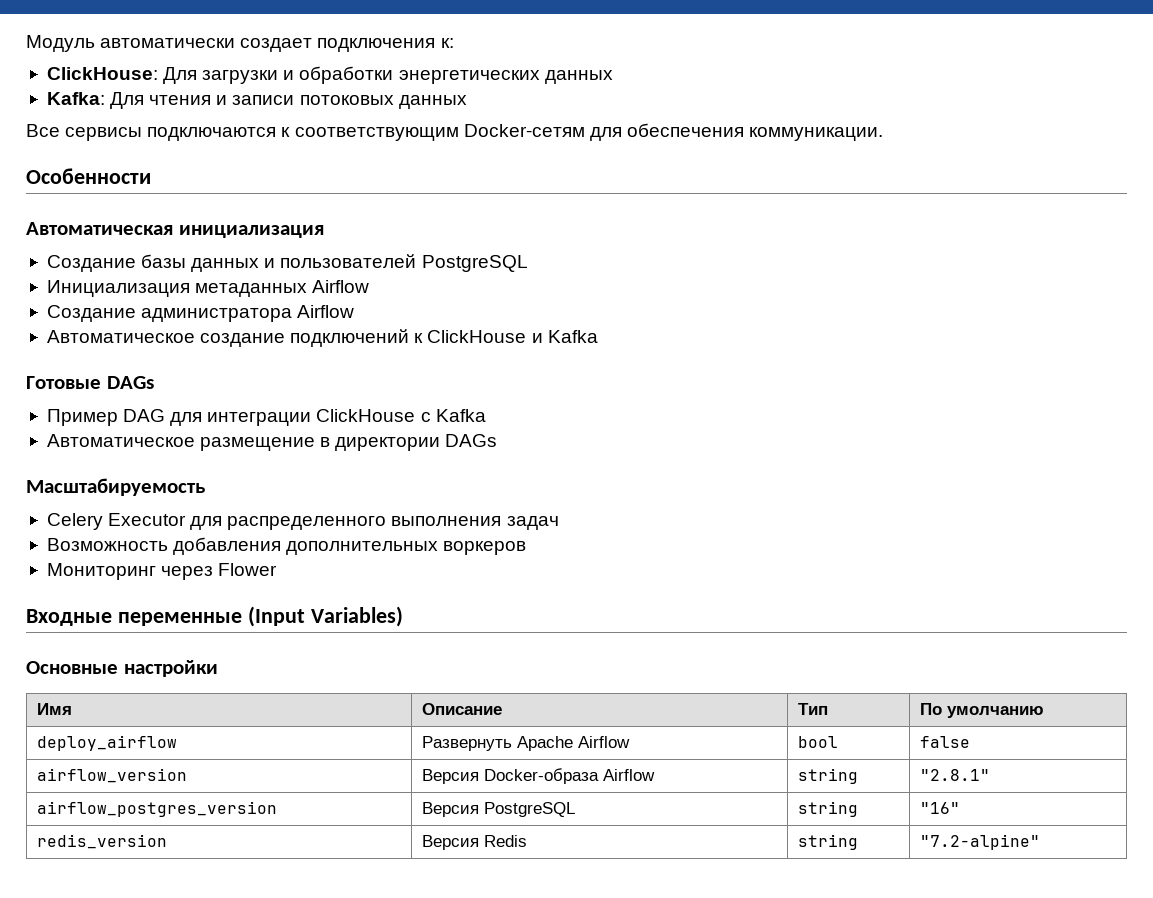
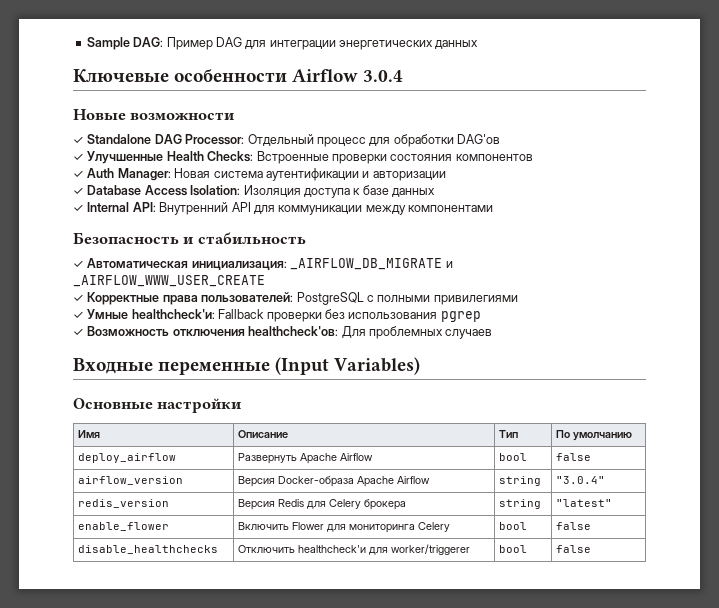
- Модуль автоматически создает подключения к:
- ClickHouse: Для загрузки и обработки энергетических данных
- Kafka: Для чтения и записи потоковых данных
- Все сервисы подключаются к соответствующим Docker-сетям для обеспечения коммуникации.
- Особенности
- Автоматическая инициализация
- Создание базы данных и пользователей PostgreSQL
- Инициализация метаданных Airflow
- Создание администратора Airflow
- Автоматическое создание подключений к ClickHouse и Kafka
- Готовые DAGs
- Пример DAG для интеграции ClickHouse с Kafka
- Автоматическое размещение в директории DAGs
- Масштабируемость
- Celery Executor для распределенного выполнения задач
- Возможность добавления дополнительных воркеров
- Мониторинг через Flower
+ Sample DAG: Пример DAG для интеграции энергетических данных
+ Ключевые особенности Airflow 3.0.4
+ Новые возможности
+ ✓ Standalone DAG Processor: Отдельный процесс для обработки DAG'ов
+ ✓ Улучшенные Health Checks: Встроенные проверки состояния компонентов
+ ✓ Auth Manager: Новая система аутентификации и авторизации
+ ✓ Database Access Isolation: Изоляция доступа к базе данных
+ ✓ Internal API: Внутренний API для коммуникации между компонентами
+ Безопасность и стабильность
+ ✓ Автоматическая инициализация: _AIRFLOW_DB_MIGRATE и _AIRFLOW_WWW_USER_CREATE
+ ✓ Корректные права пользователей: PostgreSQL с полными привилегиями
+ ✓ Умные healthcheck'и: Fallback проверки без использования pgrep
+ ✓ Возможность отключения healthcheck'ов: Для проблемных случаев
- airflow_version | Версия Docker-образа Airflow | string | "2.8.1"
- airflow_postgres_version | Версия PostgreSQL | string | "16"
- redis_version | Версия Redis | string | "7.2-alpine"
+ airflow_version | Версия Docker-образа Apache Airflow | string | "3.0.4"
+ redis_version | Версия Redis для Celery брокера | string | "latest"
+ enable_flower | Включить Flower для мониторинга Celery | bool | false
+ disable_healthchecks | Отключить healthcheck'и для worker/triggerer | bool | false

